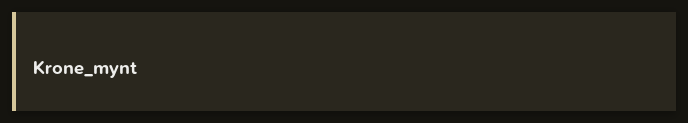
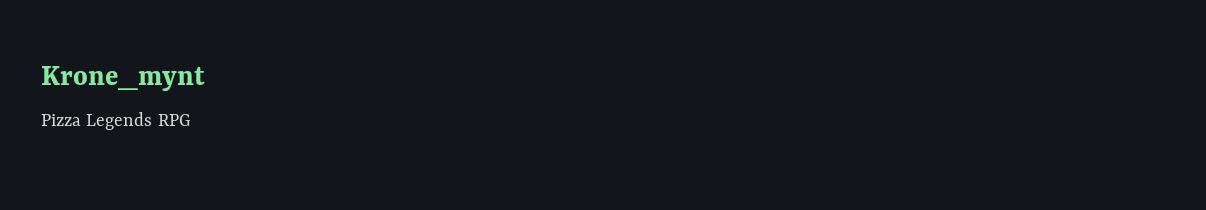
+ Pizza Legends RPG

